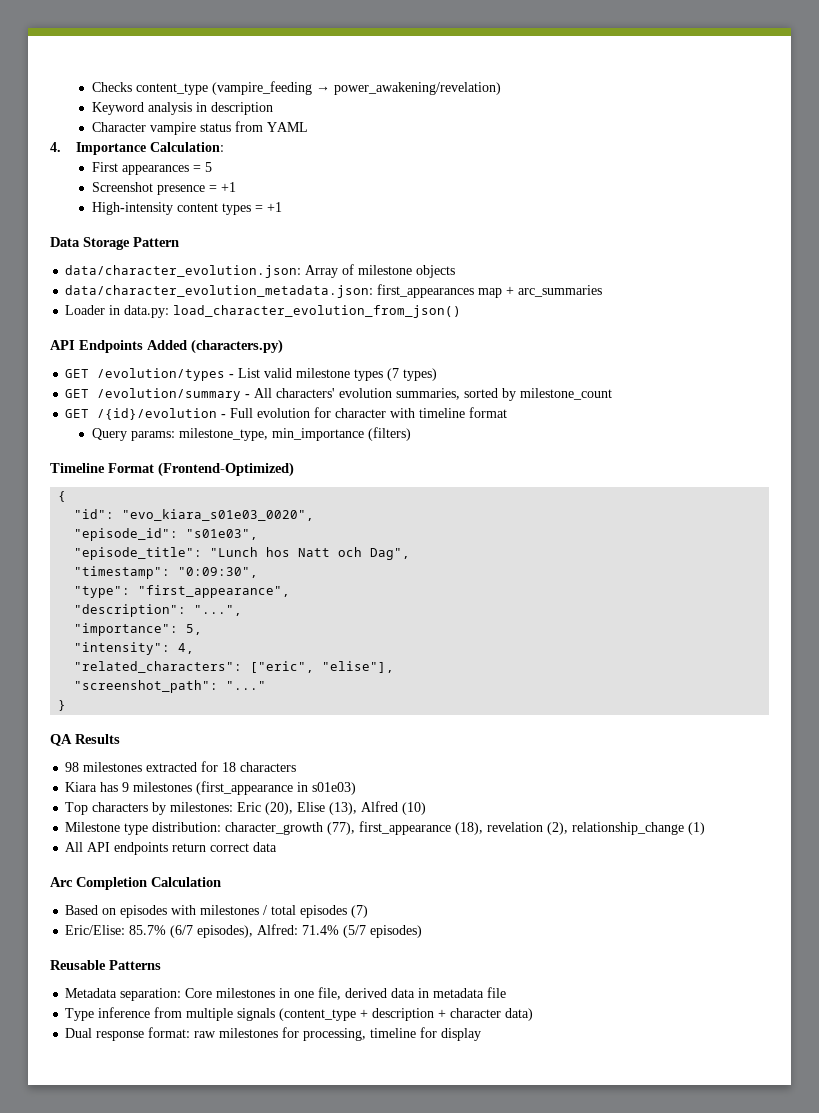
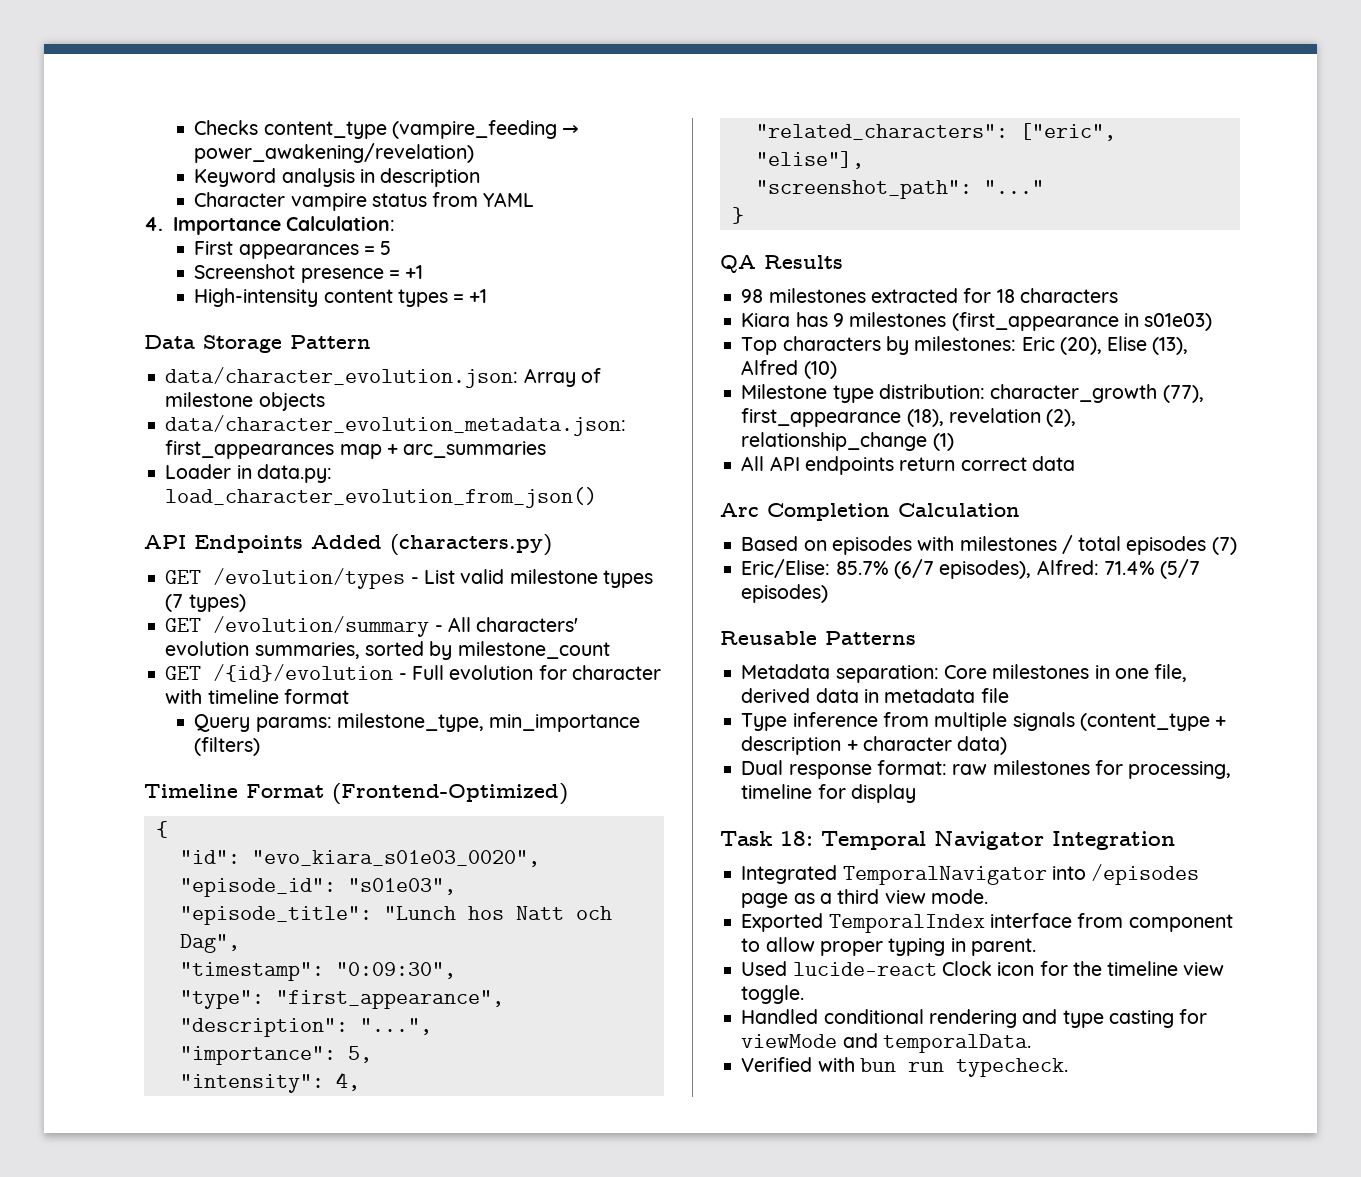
+ Task 18: Temporal Navigator Integration
+ Integrated TemporalNavigator into /episodes page as a third view mode.
+ Exported TemporalIndex interface from component to allow proper typing in parent.
+ Used lucide-react Clock icon for the timeline view toggle.
+ Handled conditional rendering and type casting for viewMode and temporalData.
+ Verified with bun run typecheck.

